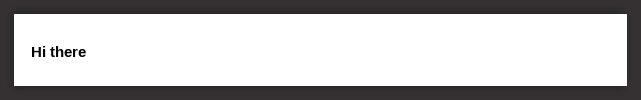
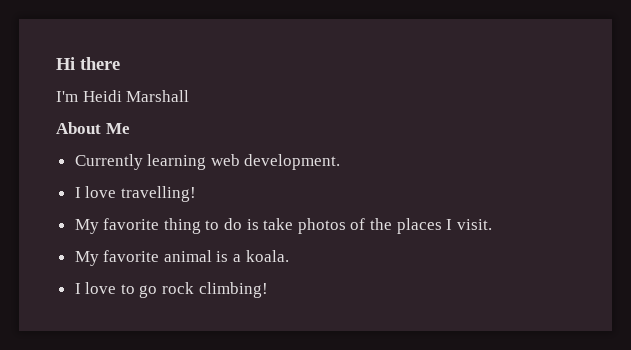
+ I'm Heidi Marshall
+ About Me
+ Currently learning web development.
+ I love travelling!
+ My favorite thing to do is take photos of the places I visit.
+ My favorite animal is a koala.
+ I love to go rock climbing!

